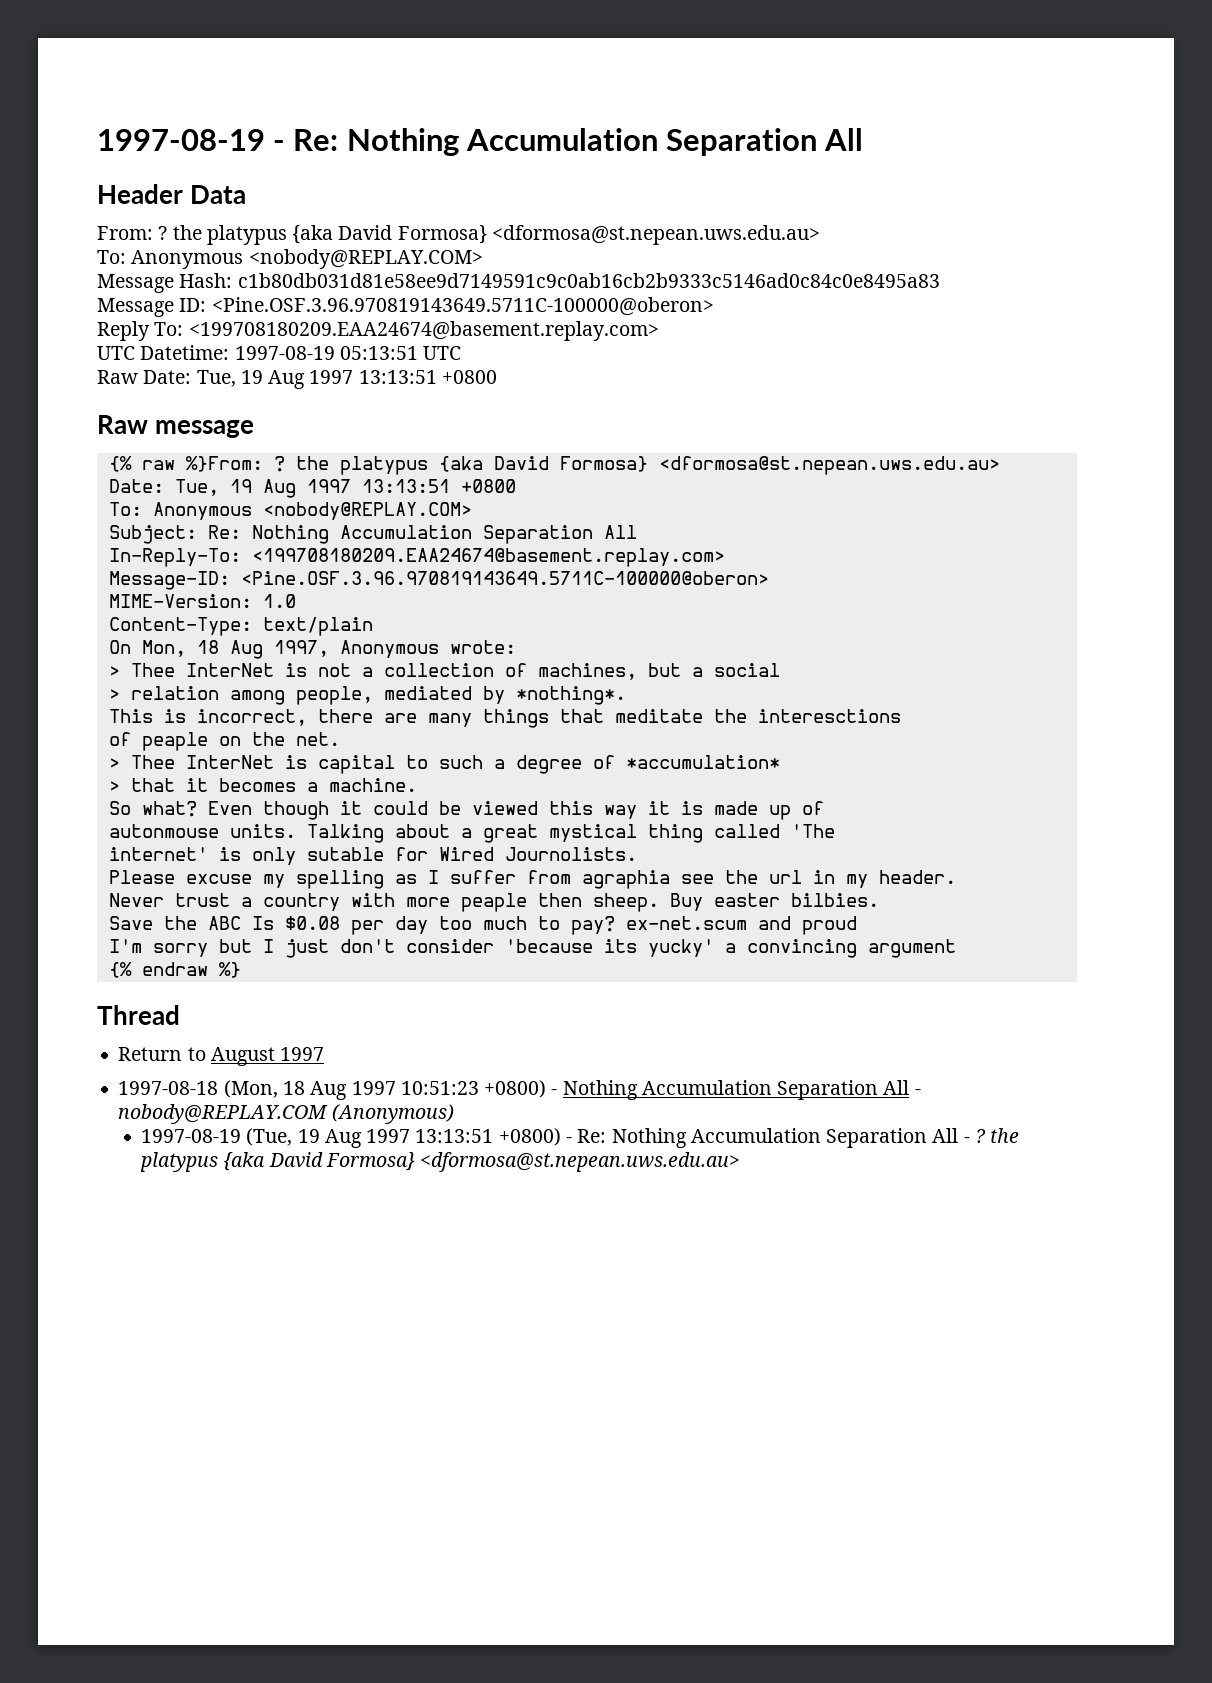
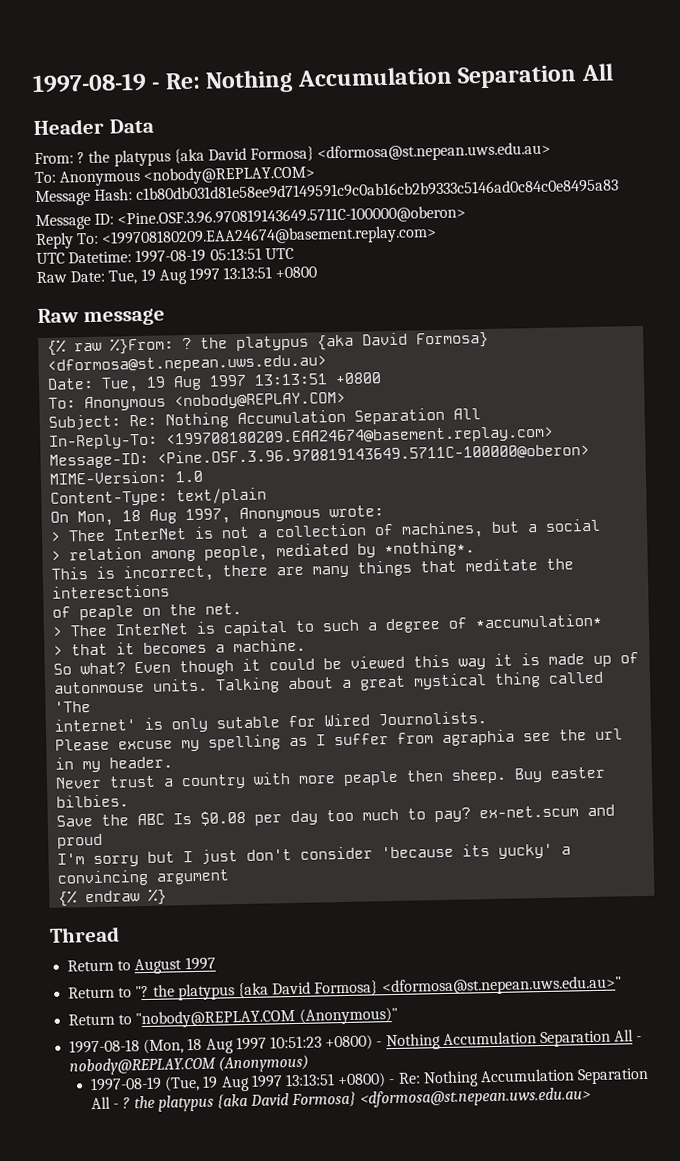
+ Return to "? the platypus {aka David Formosa} <dformosa@st.nepean.uws.edu.au>"
+ Return to "nobody@REPLAY.COM (Anonymous)"

